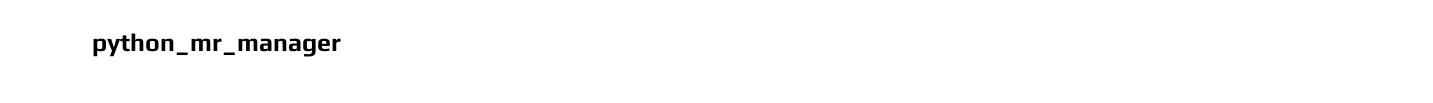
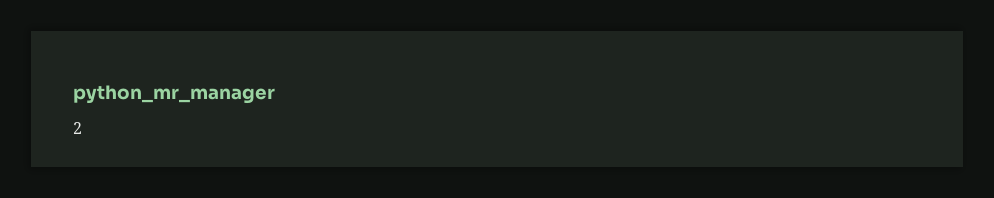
+ 2

